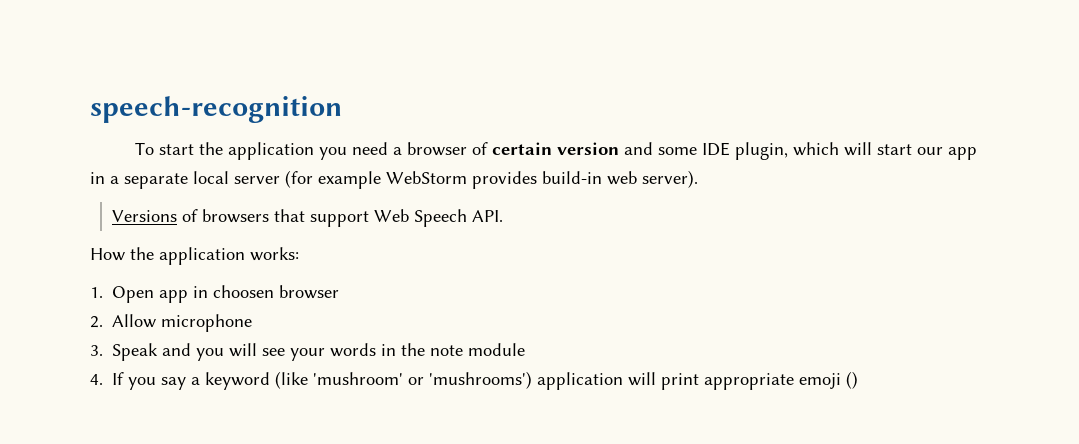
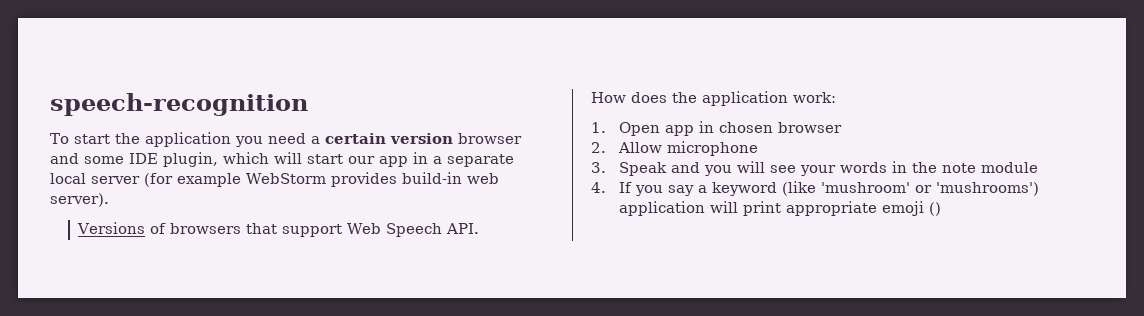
- To start the application you need a browser of certain version and some IDE plugin, which will start our app in a separate local server (for example WebStorm provides build-in web server).
+ To start the application you need a certain version browser and some IDE plugin, which will start our app in a separate local server (for example WebStorm provides build-in web server).
- How the application works:
+ How does the application work:
- 1. Open app in choosen browser
+ 1. Open app in chosen browser

